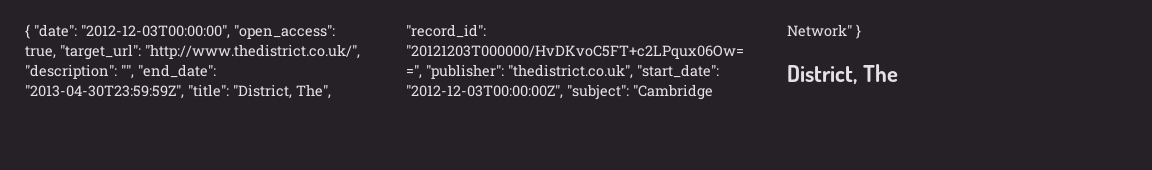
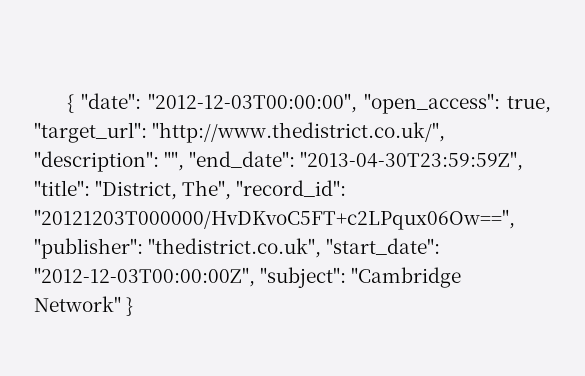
- District, The

